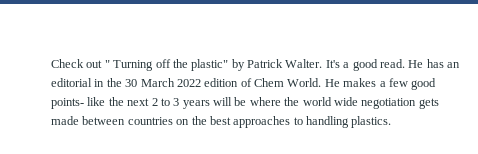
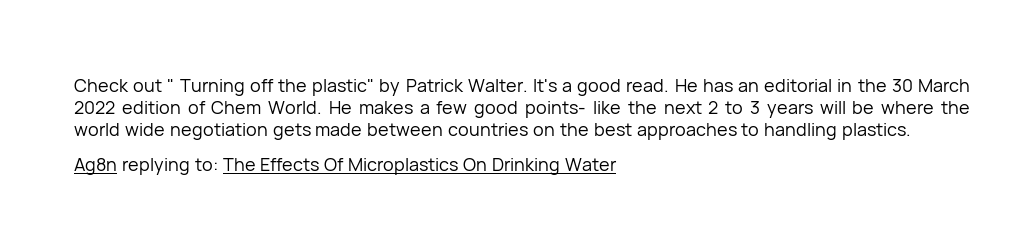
+ Ag8n replying to: The Effects Of Microplastics On Drinking Water

